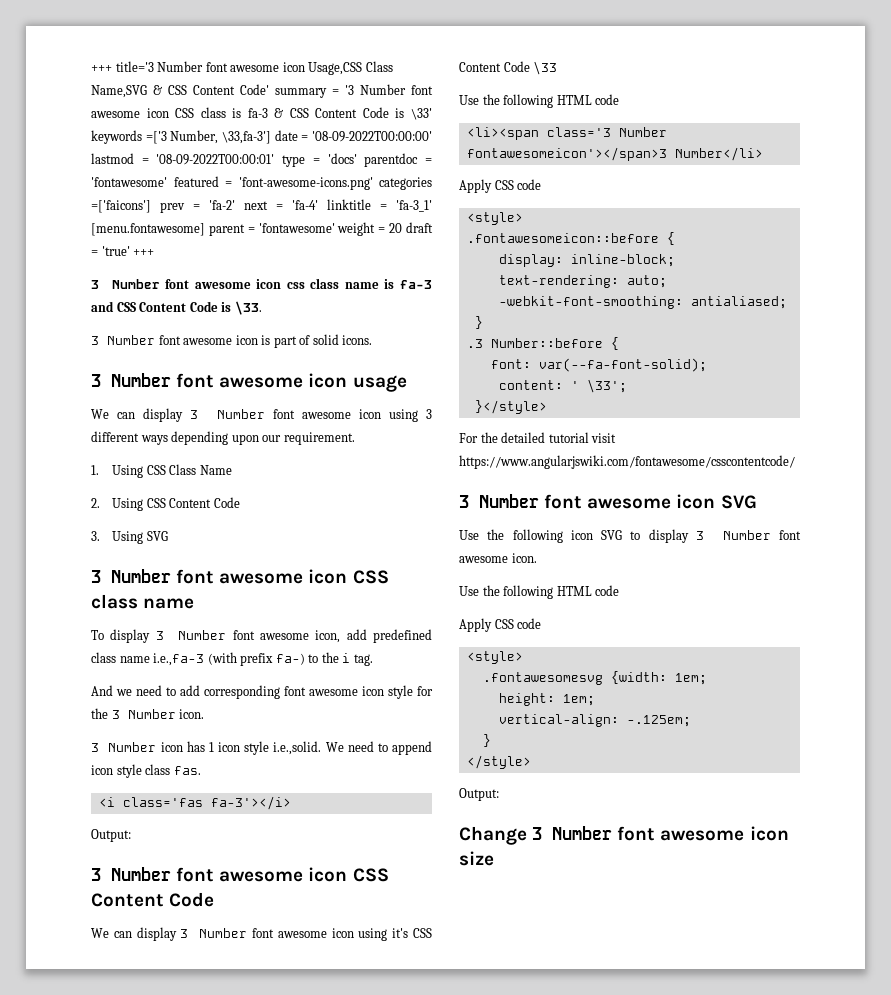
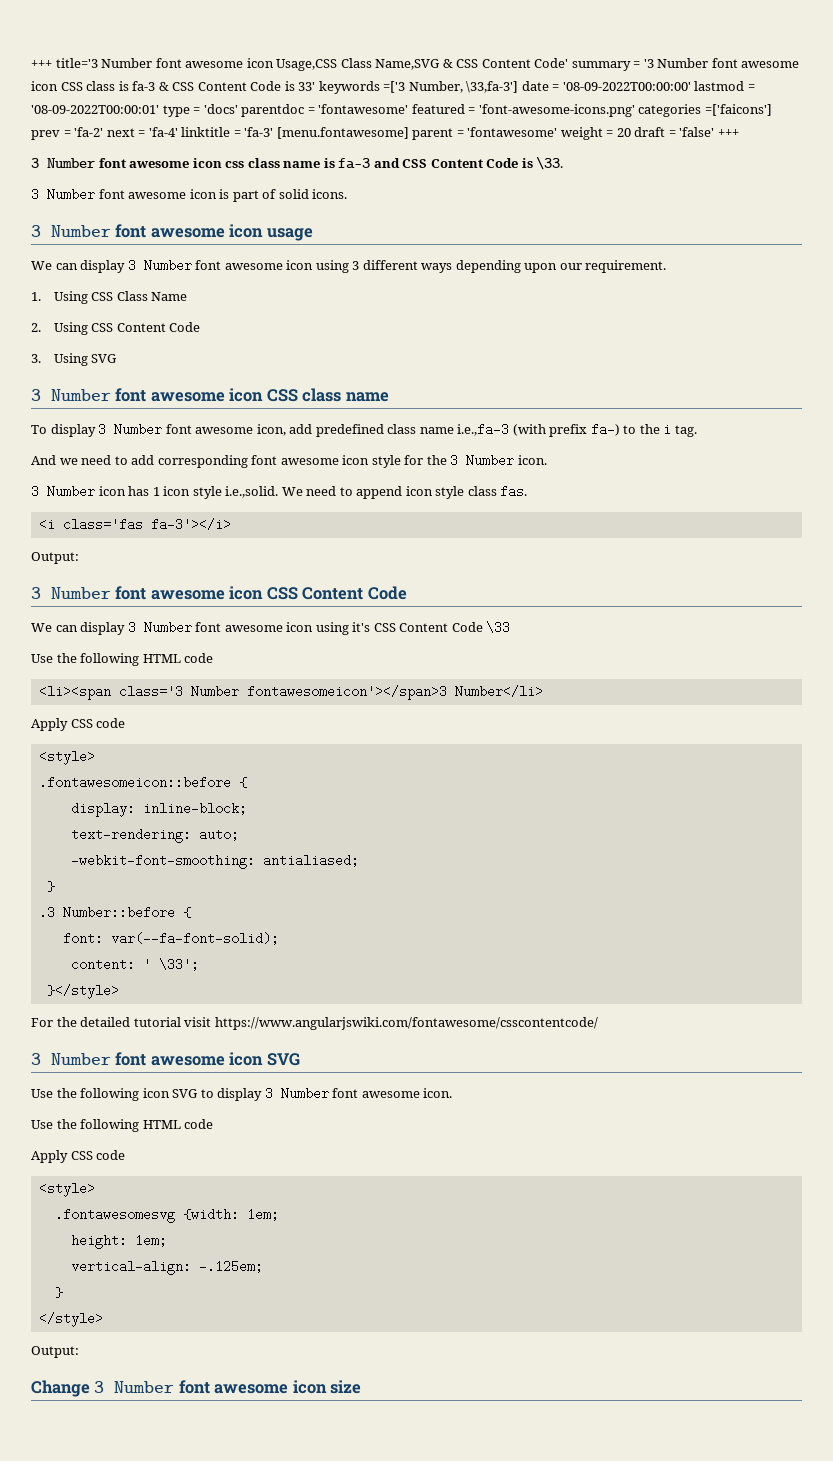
- +++ title='3 Number font awesome icon Usage,CSS Class Name,SVG & CSS Content Code' summary = '3 Number font awesome icon CSS class is fa-3 & CSS Content Code is \33' keywords =['3 Number, \33,fa-3'] date = '08-09-2022T00:00:00' lastmod = '08-09-2022T00:00:01' type = 'docs' parentdoc = 'fontawesome' featured = 'font-awesome-icons.png' categories =['faicons'] prev = 'fa-2' next = 'fa-4' linktitle = 'fa-3_1' [menu.fontawesome] parent = 'fontawesome' weight = 20 draft = 'true' +++
+ +++ title='3 Number font awesome icon Usage,CSS Class Name,SVG & CSS Content Code' summary = '3 Number font awesome icon CSS class is fa-3 & CSS Content Code is 33' keywords =['3 Number, \33,fa-3'] date = '08-09-2022T00:00:00' lastmod = '08-09-2022T00:00:01' type = 'docs' parentdoc = 'fontawesome' featured = 'font-awesome-icons.png' categories =['faicons'] prev = 'fa-2' next = 'fa-4' linktitle = 'fa-3' [menu.fontawesome] parent = 'fontawesome' weight = 20 draft = 'false' +++

